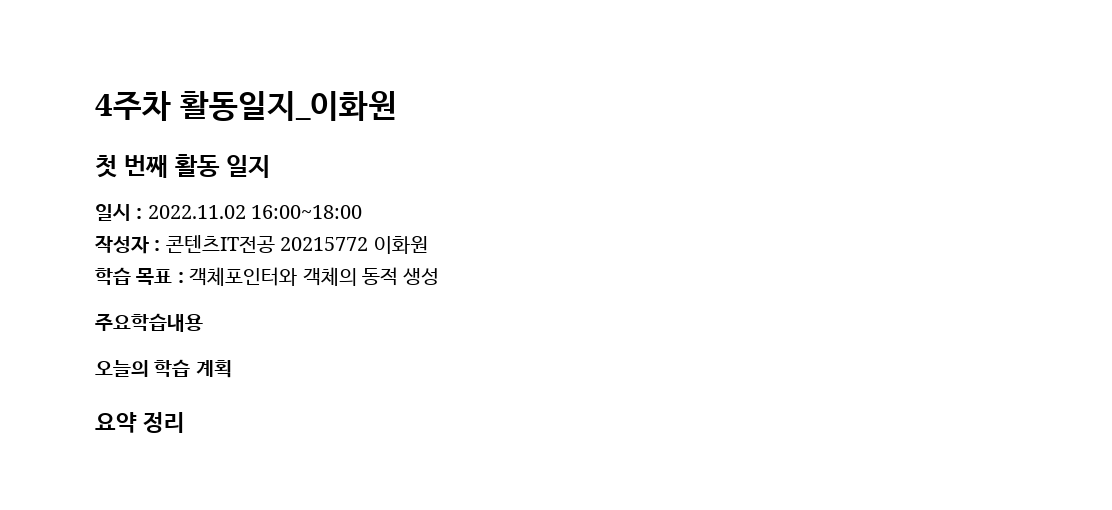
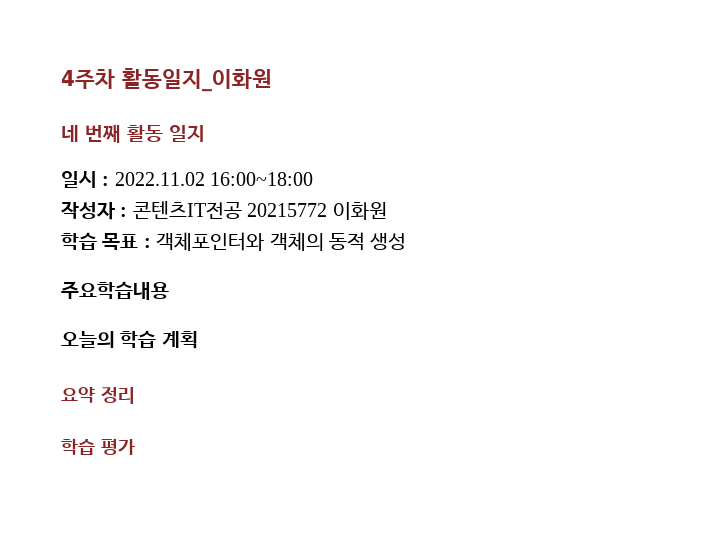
- 첫 번째 활동 일지
+ 네 번째 활동 일지
+ 학습 평가

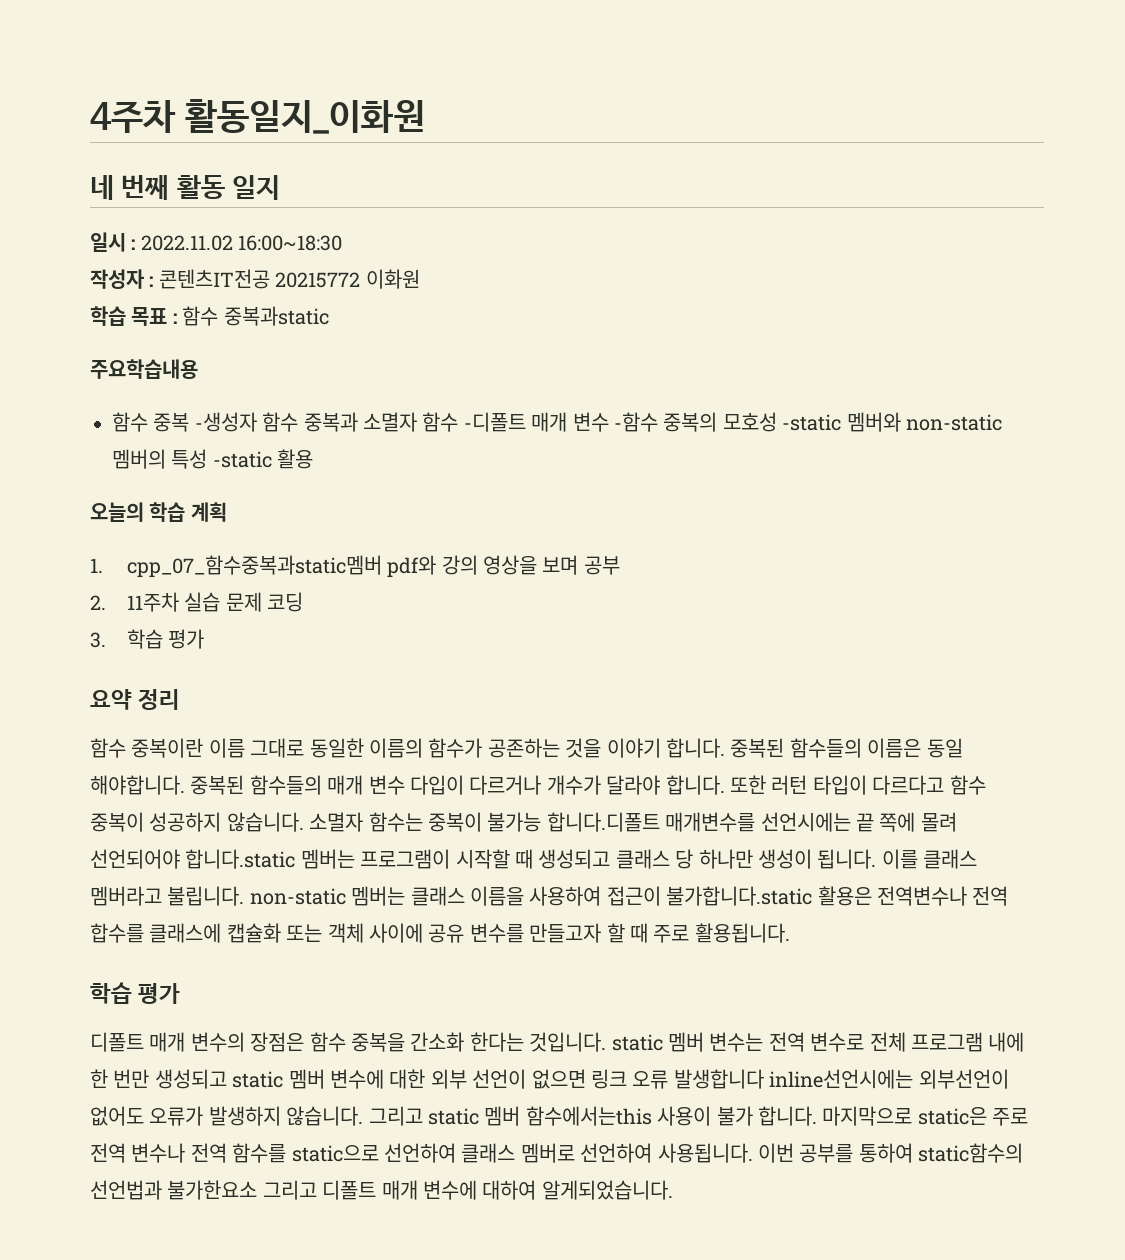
- 일시 : 2022.11.02 16:00~18:00
+ 일시 : 2022.11.02 16:00~18:30
- 학습 목표 : 객체포인터와 객체의 동적 생성
+ 학습 목표 : 함수 중복과static
  주요학습내용
+ 함수 중복 -생성자 함수 중복과 소멸자 함수 -디폴트 매개 변수 -함수 중복의 모호성 -static 멤버와 non-static 멤버의 특성 -static 활용
  오늘의 학습 계획
+ 1. cpp_07_함수중복과static멤버 pdf와 강의 영상을 보며 공부
+ 2. 11주차 실습 문제 코딩
+ 3. 학습 평가
  요약 정리
+ 함수 중복이란 이름 그대로 동일한 이름의 함수가 공존하는 것을 이야기 합니다. 중복된 함수들의 이름은 동일 해야합니다. 중복된 함수들의 매개 변수 다입이 다르거나 개수가 달라야 합니다. 또한 러턴 타입이 다르다고 함수 중복이 성공하지 않습니다. 소멸자 함수는 중복이 불가능 합니다.디폴트 매개변수를 선언시에는 끝 쪽에 몰려 선언되어야 합니다.static 멤버는 프로그램이 시작할 때 생성되고 클래스 당 하나만 생성이 됩니다. 이를 클래스 멤버라고 불립니다. non-static 멤버는 클래스 이름을 사용하여 접근이 불가합니다.static 활용은 전역변수나 전역 합수를 클래스에 캡슐화 또는 객체 사이에 공유 변수를 만들고자 할 때 주로 활용됩니다.
  학습 평가
+ 디폴트 매개 변수의 장점은 함수 중복을 간소화 한다는 것입니다. static 멤버 변수는 전역 변수로 전체 프로그램 내에 한 번만 생성되고 static 멤버 변수에 대한 외부 선언이 없으면 링크 오류 발생합니다 inline선언시에는 외부선언이 없어도 오류가 발생하지 않습니다. 그리고 static 멤버 함수에서는this 사용이 불가 합니다. 마지막으로 static은 주로 전역 변수나 전역 함수를 static으로 선언하여 클래스 멤버로 선언하여 사용됩니다. 이번 공부를 통하여 static함수의 선언법과 불가한요소 그리고 디폴트 매개 변수에 대하여 알게되었습니다.

